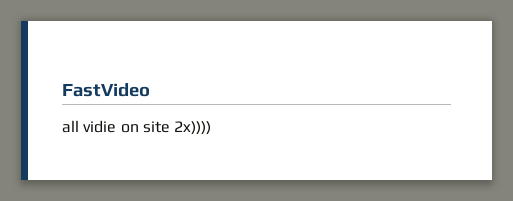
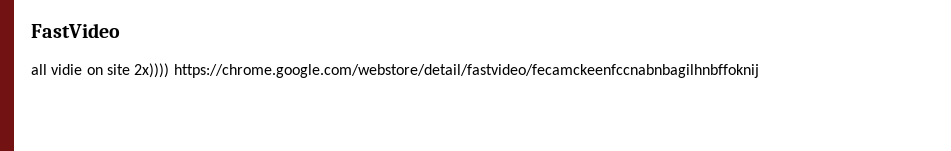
- all vidie on site 2x))))
+ all vidie on site 2x)))) https://chrome.google.com/webstore/detail/fastvideo/fecamckeenfccnabnbagilhnbffoknij

